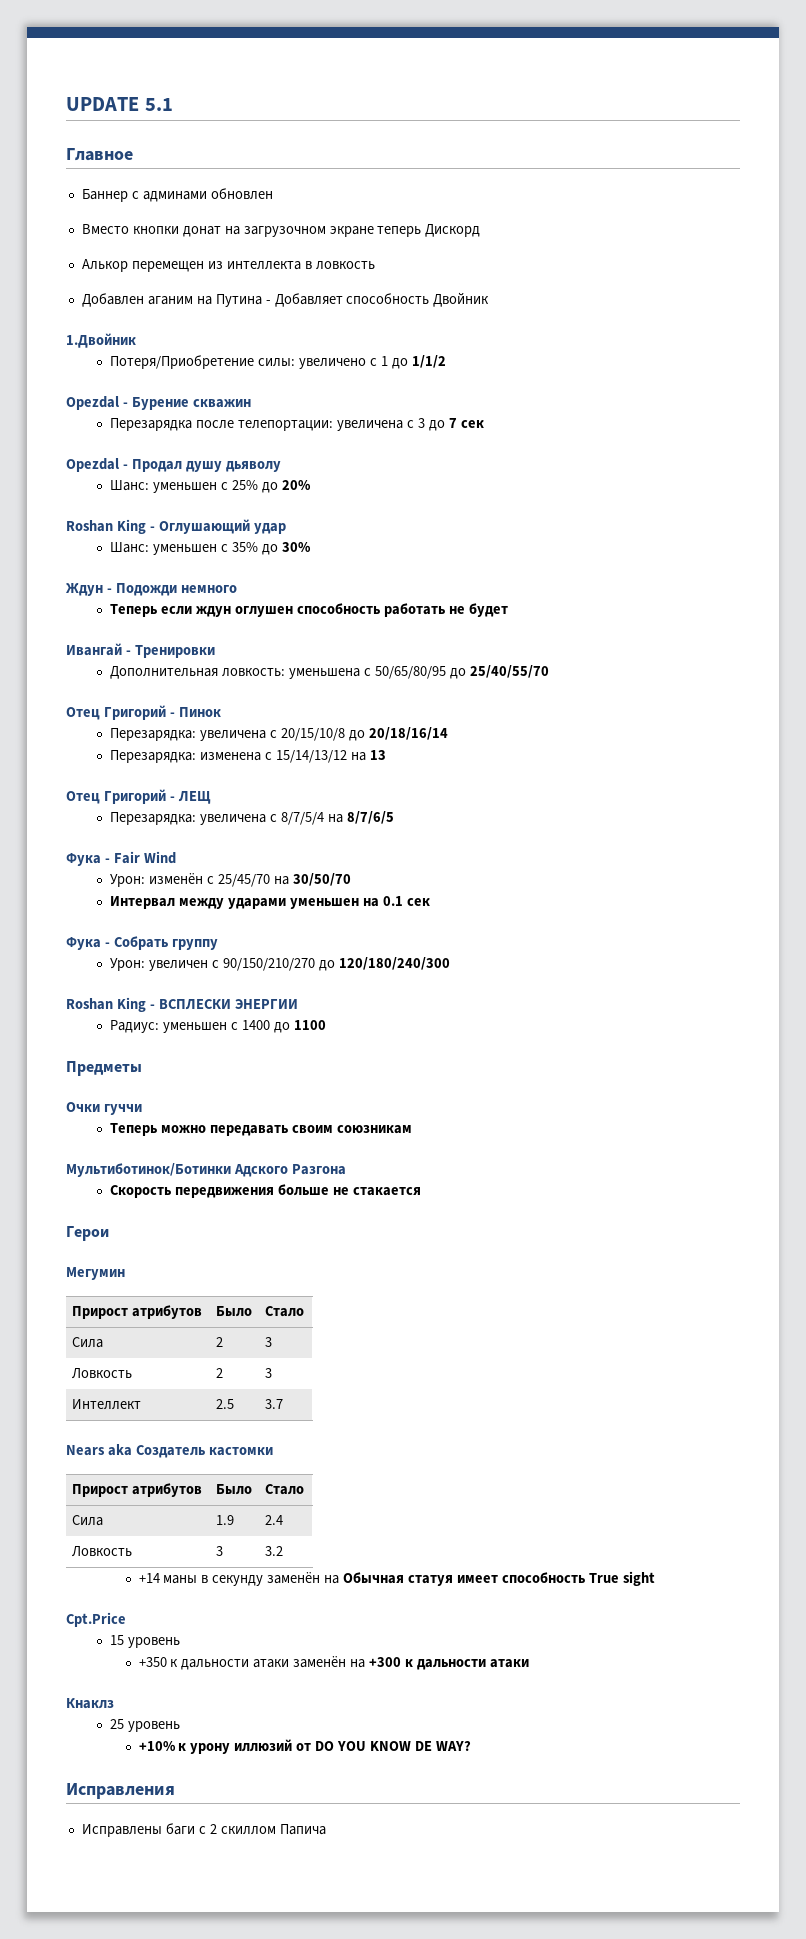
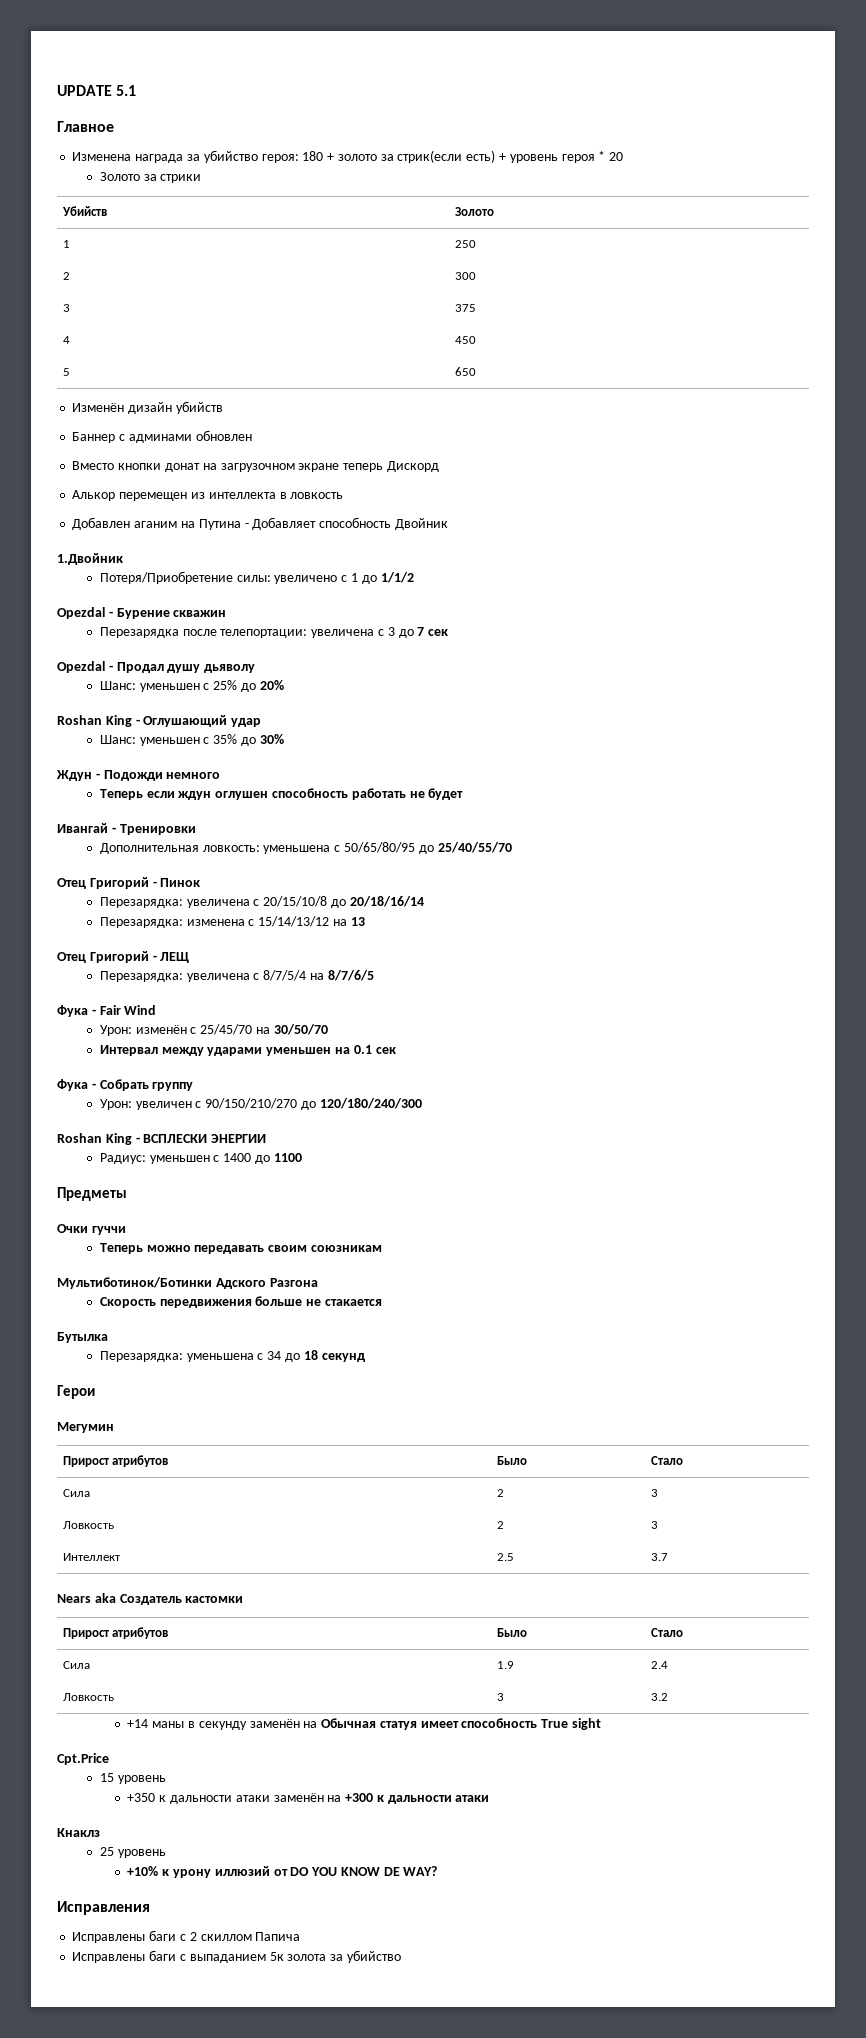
+ Изменена награда за убийство героя: 180 + золото за стрик(если есть) + уровень героя * 20
+ Золото за стрики
+ Убийств | Золото
+ 1 | 250
+ 2 | 300
+ 3 | 375
+ 4 | 450
+ 5 | 650
+ Изменён дизайн убийств
+ Бутылка
+ Перезарядка: уменьшена с 34 до 18 секунд
+ Исправлены баги с выпаданием 5к золота за убийство

